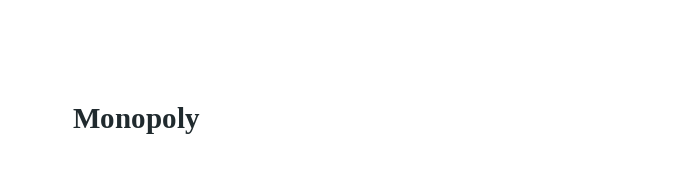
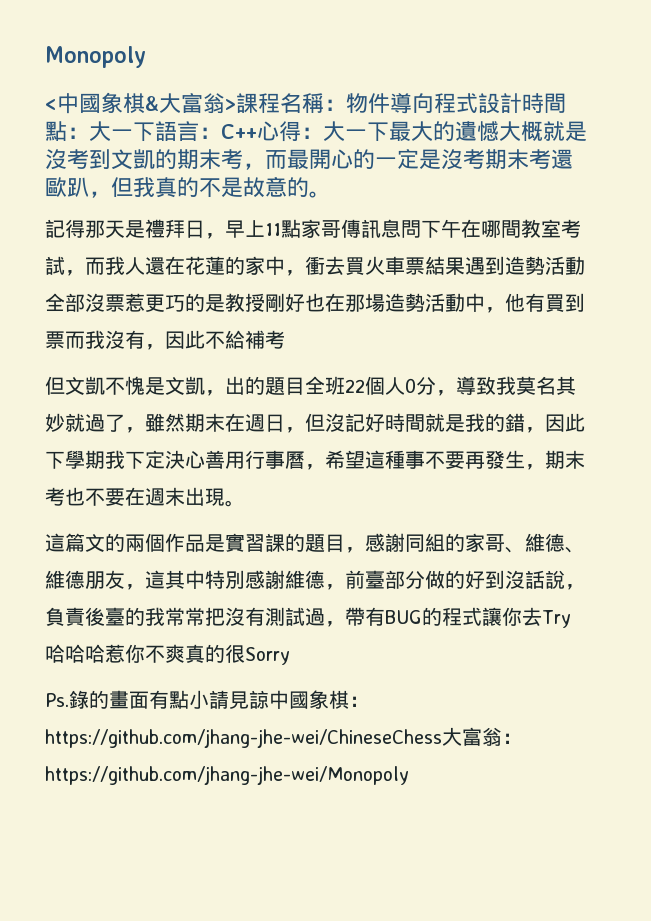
+ <中國象棋&大富翁>課程名稱：物件導向程式設計時間點：大一下語言：C++心得：大一下最大的遺憾大概就是沒考到文凱的期末考，而最開心的一定是沒考期末考還歐趴，但我真的不是故意的。
+ 記得那天是禮拜日，早上11點家哥傳訊息問下午在哪間教室考試，而我人還在花蓮的家中，衝去買火車票結果遇到造勢活動全部沒票惹更巧的是教授剛好也在那場造勢活動中，他有買到票而我沒有，因此不給補考
+ 但文凱不愧是文凱，出的題目全班22個人0分，導致我莫名其妙就過了，雖然期末在週日，但沒記好時間就是我的錯，因此下學期我下定決心善用行事曆，希望這種事不要再發生，期末考也不要在週末出現。
+ 這篇文的兩個作品是實習課的題目，感謝同組的家哥、維德、維德朋友，這其中特別感謝維德，前臺部分做的好到沒話說，負責後臺的我常常把沒有測試過，帶有BUG的程式讓你去Try哈哈哈惹你不爽真的很Sorry
+ Ps.錄的畫面有點小請見諒中國象棋：https://github.com/jhang-jhe-wei/ChineseChess大富翁：https://github.com/jhang-jhe-wei/Monopoly

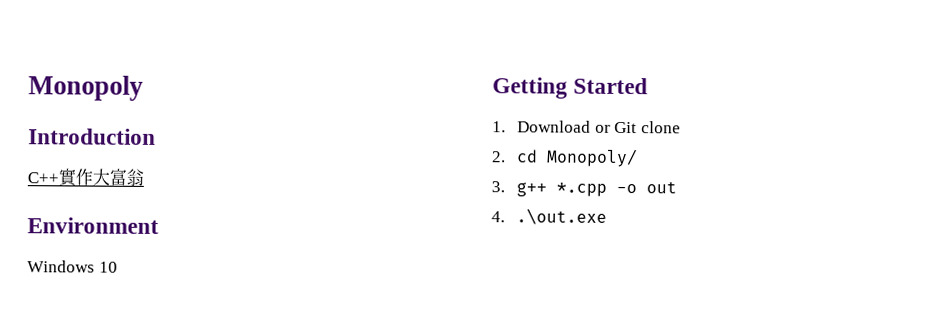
- <中國象棋&大富翁>課程名稱：物件導向程式設計時間點：大一下語言：C++心得：大一下最大的遺憾大概就是沒考到文凱的期末考，而最開心的一定是沒考期末考還歐趴，但我真的不是故意的。
- 記得那天是禮拜日，早上11點家哥傳訊息問下午在哪間教室考試，而我人還在花蓮的家中，衝去買火車票結果遇到造勢活動全部沒票惹更巧的是教授剛好也在那場造勢活動中，他有買到票而我沒有，因此不給補考
- 但文凱不愧是文凱，出的題目全班22個人0分，導致我莫名其妙就過了，雖然期末在週日，但沒記好時間就是我的錯，因此下學期我下定決心善用行事曆，希望這種事不要再發生，期末考也不要在週末出現。
- 這篇文的兩個作品是實習課的題目，感謝同組的家哥、維德、維德朋友，這其中特別感謝維德，前臺部分做的好到沒話說，負責後臺的我常常把沒有測試過，帶有BUG的程式讓你去Try哈哈哈惹你不爽真的很Sorry
- Ps.錄的畫面有點小請見諒中國象棋：https://github.com/jhang-jhe-wei/ChineseChess大富翁：https://github.com/jhang-jhe-wei/Monopoly
+ Introduction
+ C++實作大富翁
+ Environment
+ Windows 10
+ Getting Started
+ 1. Download or Git clone
+ 2. cd Monopoly/
+ 3. g++ *.cpp -o out
+ 4. .\out.exe

